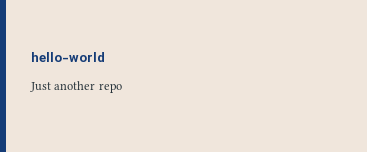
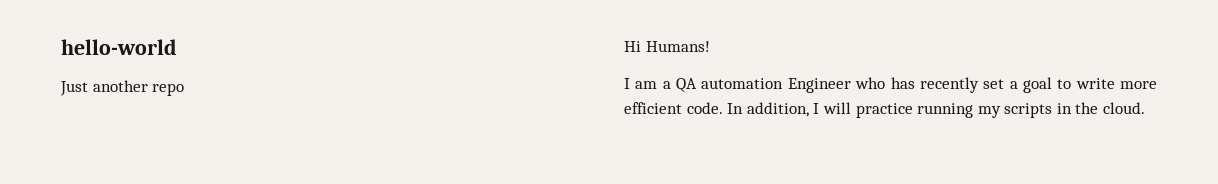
+ Hi Humans!
+ I am a QA automation Engineer who has recently set a goal to write more efficient code. In addition, I will practice running my scripts in the cloud.

